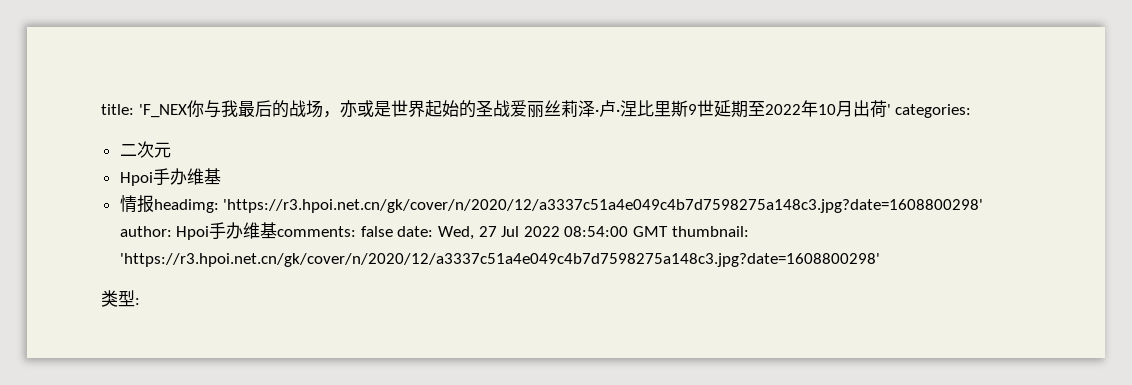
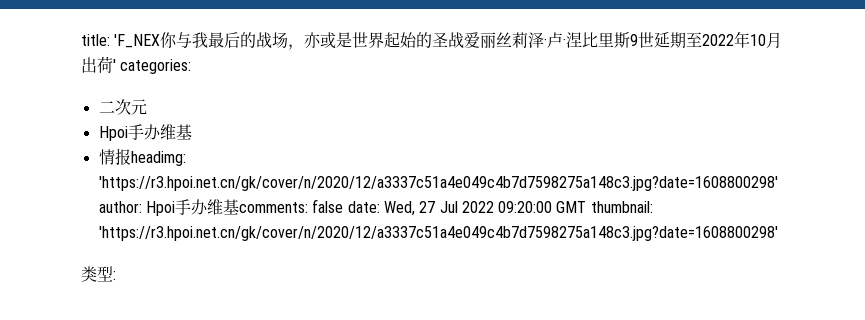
- 情报headimg: 'https://r3.hpoi.net.cn/gk/cover/n/2020/12/a3337c51a4e049c4b7d7598275a148c3.jpg?date=1608800298' author: Hpoi手办维基comments: false date: Wed, 27 Jul 2022 08:54:00 GMT thumbnail: 'https://r3.hpoi.net.cn/gk/cover/n/2020/12/a3337c51a4e049c4b7d7598275a148c3.jpg?date=1608800298'
+ 情报headimg: 'https://r3.hpoi.net.cn/gk/cover/n/2020/12/a3337c51a4e049c4b7d7598275a148c3.jpg?date=1608800298' author: Hpoi手办维基comments: false date: Wed, 27 Jul 2022 09:20:00 GMT thumbnail: 'https://r3.hpoi.net.cn/gk/cover/n/2020/12/a3337c51a4e049c4b7d7598275a148c3.jpg?date=1608800298'

